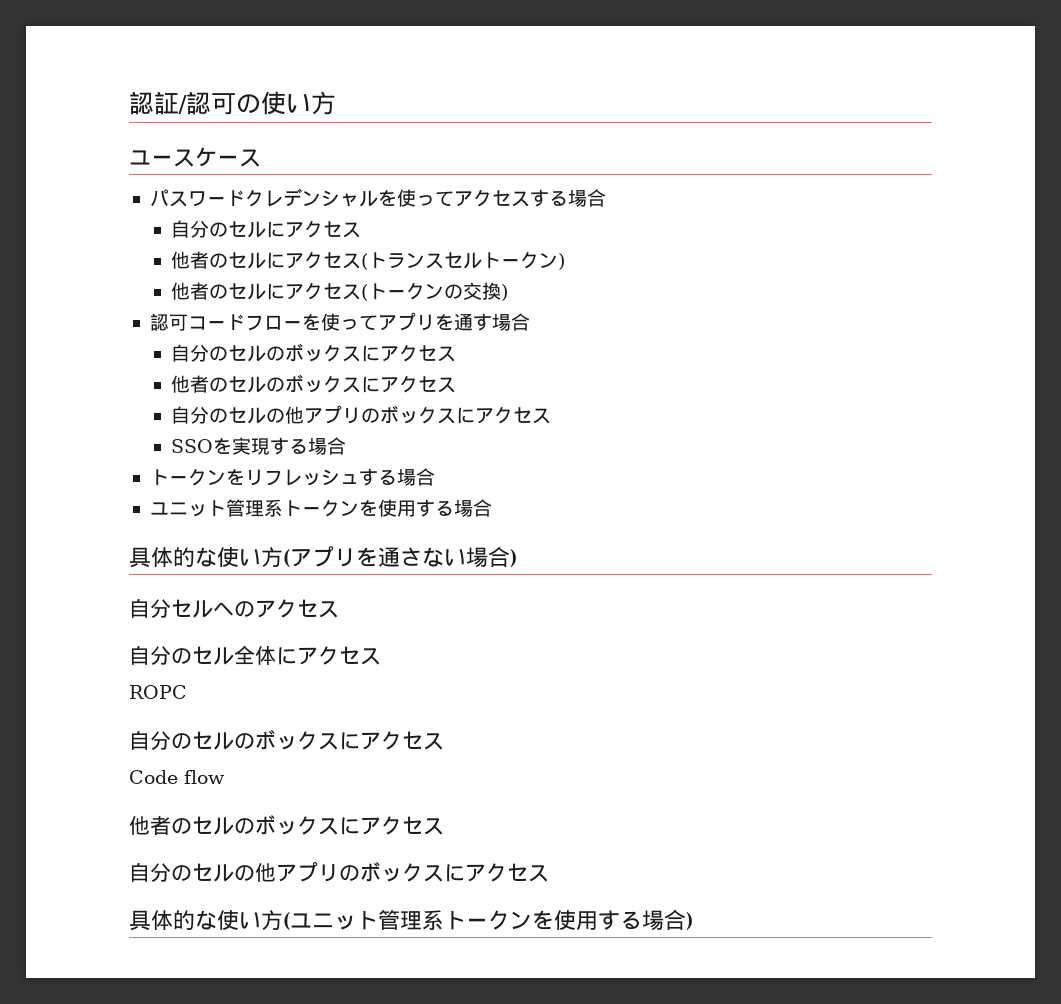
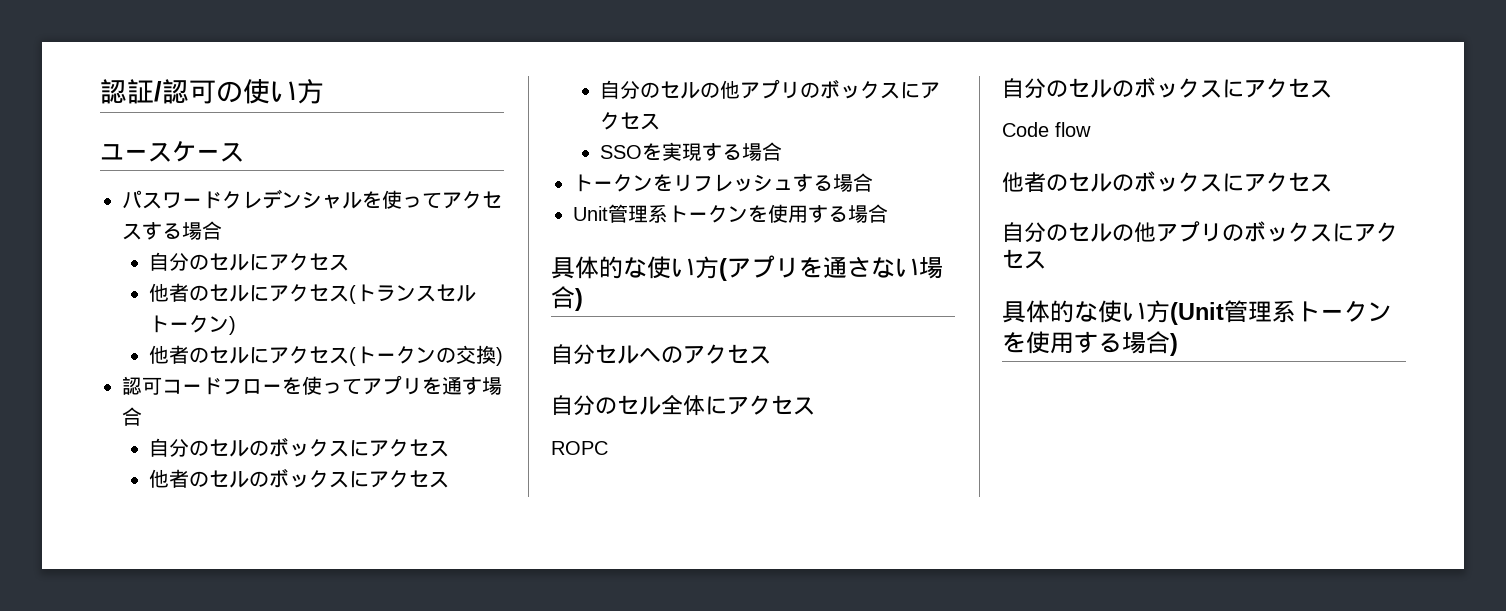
  トークンをリフレッシュする場合
- ユニット管理系トークンを使用する場合
+ Unit管理系トークンを使用する場合
- 具体的な使い方(ユニット管理系トークンを使用する場合)
+ 具体的な使い方(Unit管理系トークンを使用する場合)

